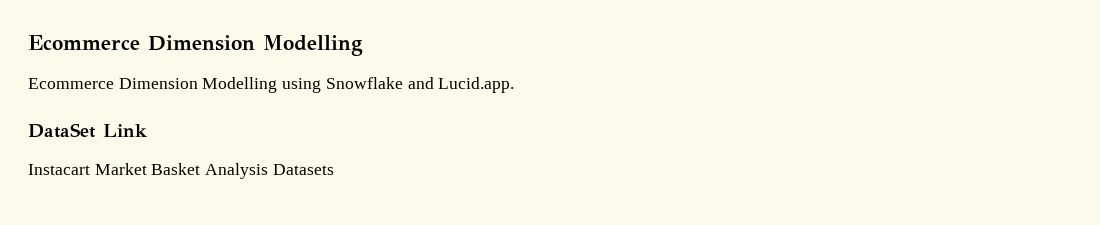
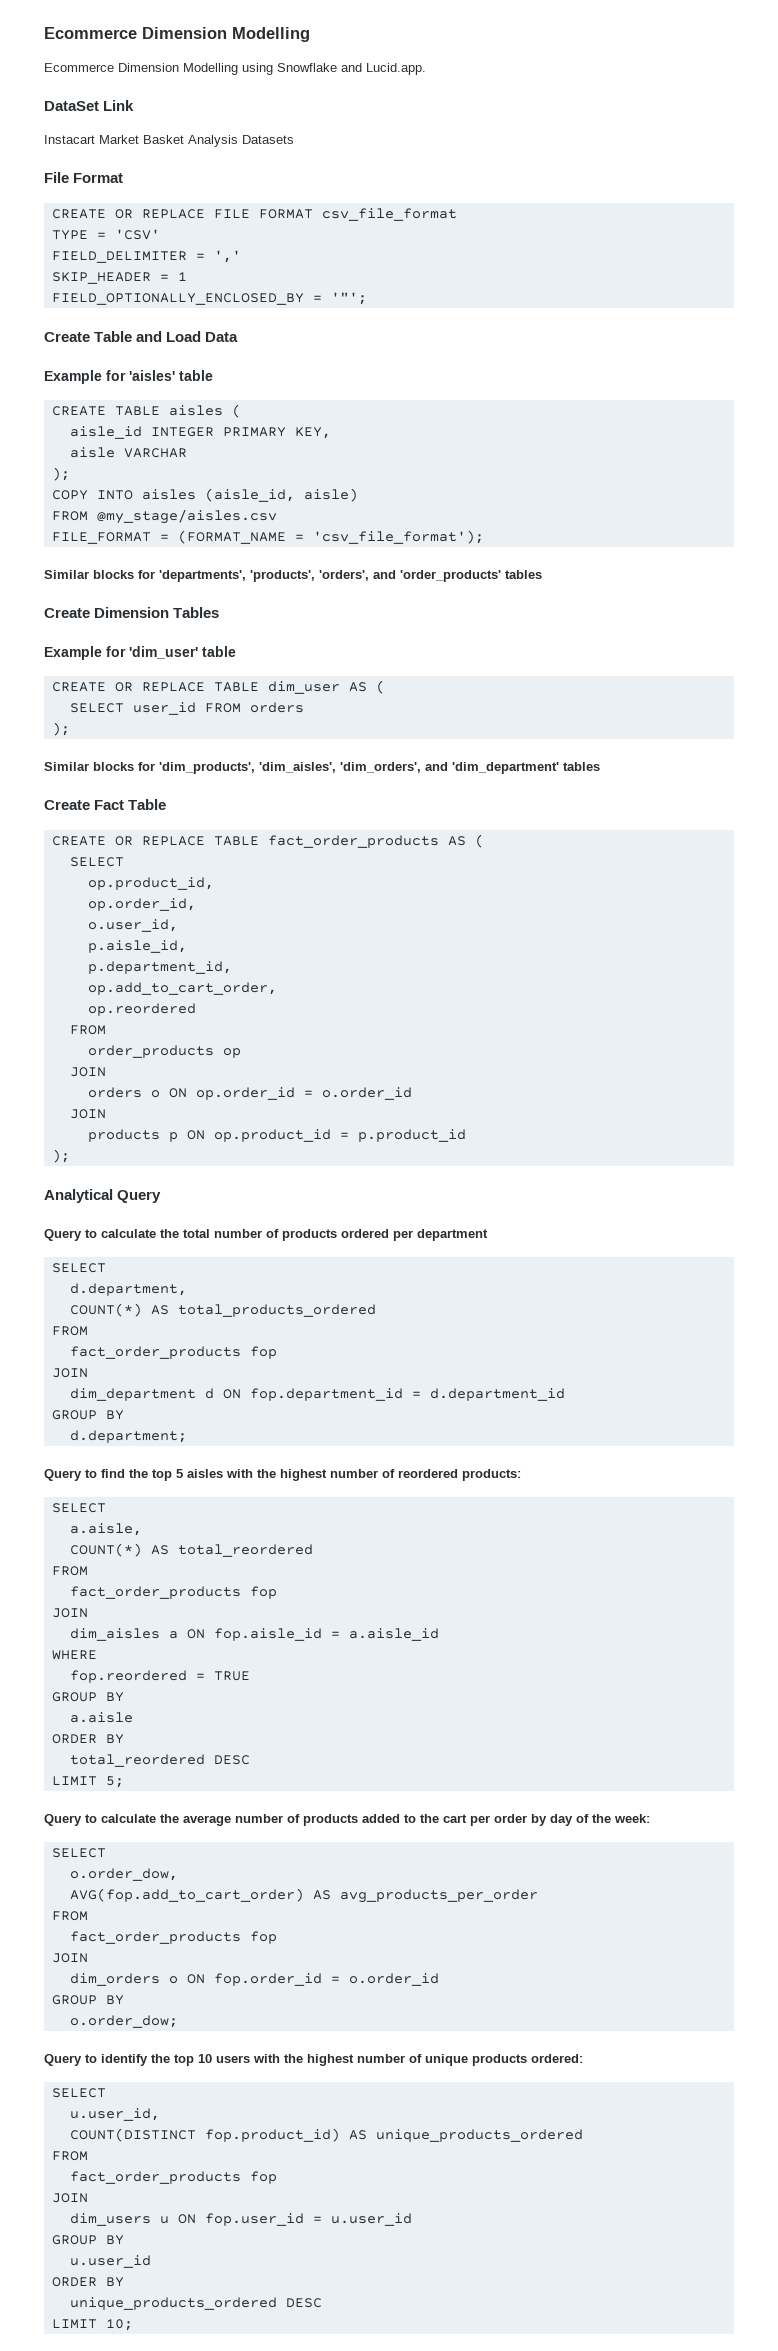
+ File Format
+ CREATE OR REPLACE FILE FORMAT csv_file_format
+ TYPE = 'CSV'
+ FIELD_DELIMITER = ','
+ SKIP_HEADER = 1
+ FIELD_OPTIONALLY_ENCLOSED_BY = '"';
+ Create Table and Load Data
+ Example for 'aisles' table
+ CREATE TABLE aisles (
+ aisle_id INTEGER PRIMARY KEY,
+ aisle VARCHAR
+ );
+ COPY INTO aisles (aisle_id, aisle)
+ FROM @my_stage/aisles.csv
+ FILE_FORMAT = (FORMAT_NAME = 'csv_file_format');
+ Similar blocks for 'departments', 'products', 'orders', and 'order_products' tables
+ Create Dimension Tables
+ Example for 'dim_user' table
+ CREATE OR REPLACE TABLE dim_user AS (
+ SELECT user_id FROM orders
+ );
+ Similar blocks for 'dim_products', 'dim_aisles', 'dim_orders', and 'dim_department' tables
+ Create Fact Table
+ CREATE OR REPLACE TABLE fact_order_products AS (
+ SELECT
+ op.product_id,
+ op.order_id,
+ o.user_id,
+ p.aisle_id,
+ p.department_id,
+ op.add_to_cart_order,
+ op.reordered
+ FROM
+ order_products op
+ JOIN
+ orders o ON op.order_id = o.order_id
+ JOIN
+ products p ON op.product_id = p.product_id
+ );
+ Analytical Query
+ Query to calculate the total number of products ordered per department
+ SELECT
+ d.department,
+ COUNT(*) AS total_products_ordered
+ FROM
+ fact_order_products fop
+ JOIN
+ dim_department d ON fop.department_id = d.department_id
+ GROUP BY
+ d.department;
+ Query to find the top 5 aisles with the highest number of reordered products:
+ SELECT
+ a.aisle,
+ COUNT(*) AS total_reordered
+ FROM
+ fact_order_products fop
+ JOIN
+ dim_aisles a ON fop.aisle_id = a.aisle_id
+ WHERE
+ fop.reordered = TRUE
+ GROUP BY
+ a.aisle
+ ORDER BY
+ total_reordered DESC
+ LIMIT 5;
+ Query to calculate the average number of products added to the cart per order by day of the week:
+ SELECT
+ o.order_dow,
+ AVG(fop.add_to_cart_order) AS avg_products_per_order
+ FROM
+ fact_order_products fop
+ JOIN
+ dim_orders o ON fop.order_id = o.order_id
+ GROUP BY
+ o.order_dow;
+ Query to identify the top 10 users with the highest number of unique products ordered:
+ SELECT
+ u.user_id,
+ COUNT(DISTINCT fop.product_id) AS unique_products_ordered
+ FROM
+ fact_order_products fop
+ JOIN
+ dim_users u ON fop.user_id = u.user_id
+ GROUP BY
+ u.user_id
+ ORDER BY
+ unique_products_ordered DESC
+ LIMIT 10;

